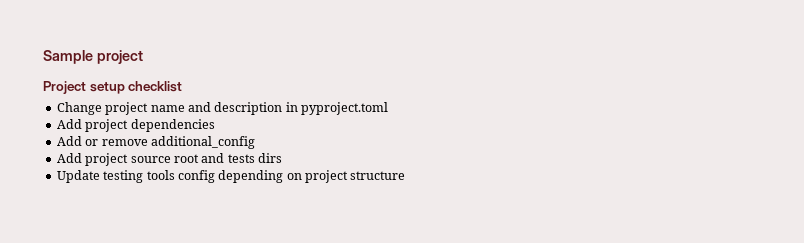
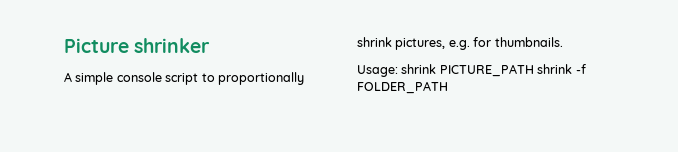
- Sample project
- Project setup checklist
- Change project name and description in pyproject.toml
- Add project dependencies
- Add or remove additional_config
- Add project source root and tests dirs
- Update testing tools config depending on project structure
+ Picture shrinker
+ A simple console script to proportionally shrink pictures, e.g. for thumbnails.
+ Usage: shrink PICTURE_PATH shrink -f FOLDER_PATH

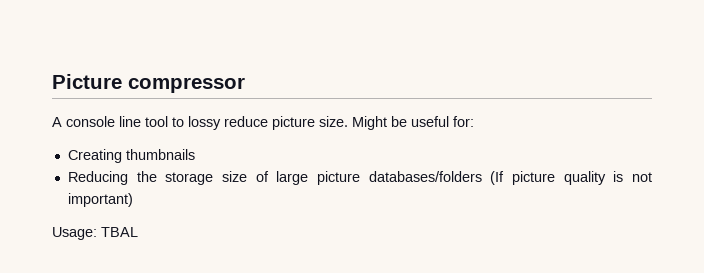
- Picture shrinker
+ Picture compressor
- A simple console script to proportionally shrink pictures, e.g. for thumbnails.
- Usage: shrink PICTURE_PATH shrink -f FOLDER_PATH
+ A console line tool to lossy reduce picture size. Might be useful for:
+ Creating thumbnails
+ Reducing the storage size of large picture databases/folders (If picture quality is not important)
+ Usage: TBAL

